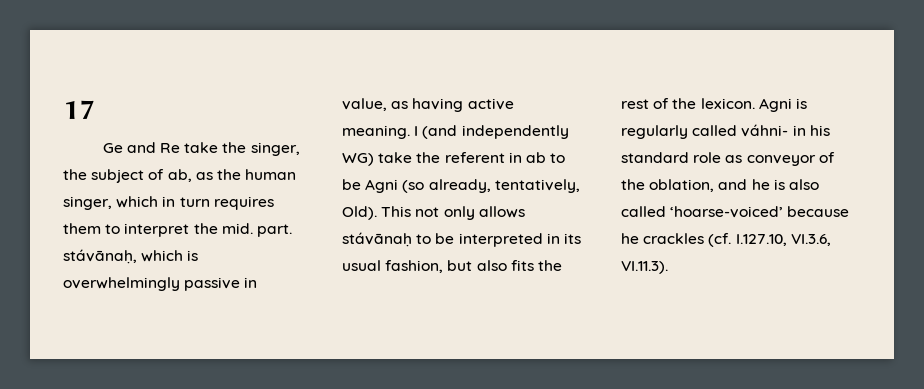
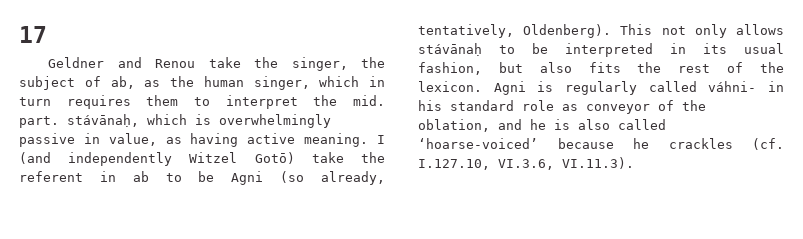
- Ge and Re take the singer, the subject of ab, as the human singer, which in turn requires them to interpret the mid. part. stávānaḥ, which is overwhelmingly passive in value, as having active meaning.
+ Geldner and Renou take the singer, the subject of ab, as the human singer, which in turn requires them to interpret the mid. part. stávānaḥ, which is overwhelmingly passive in value, as having active meaning.
- I (and independently WG) take the referent in ab to be Agni (so already, tentatively, Old).
+ I (and independently Witzel Gotō) take the referent in ab to be Agni (so already, tentatively, Oldenberg).

